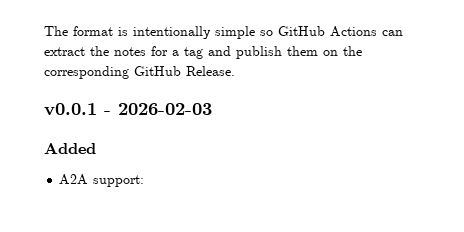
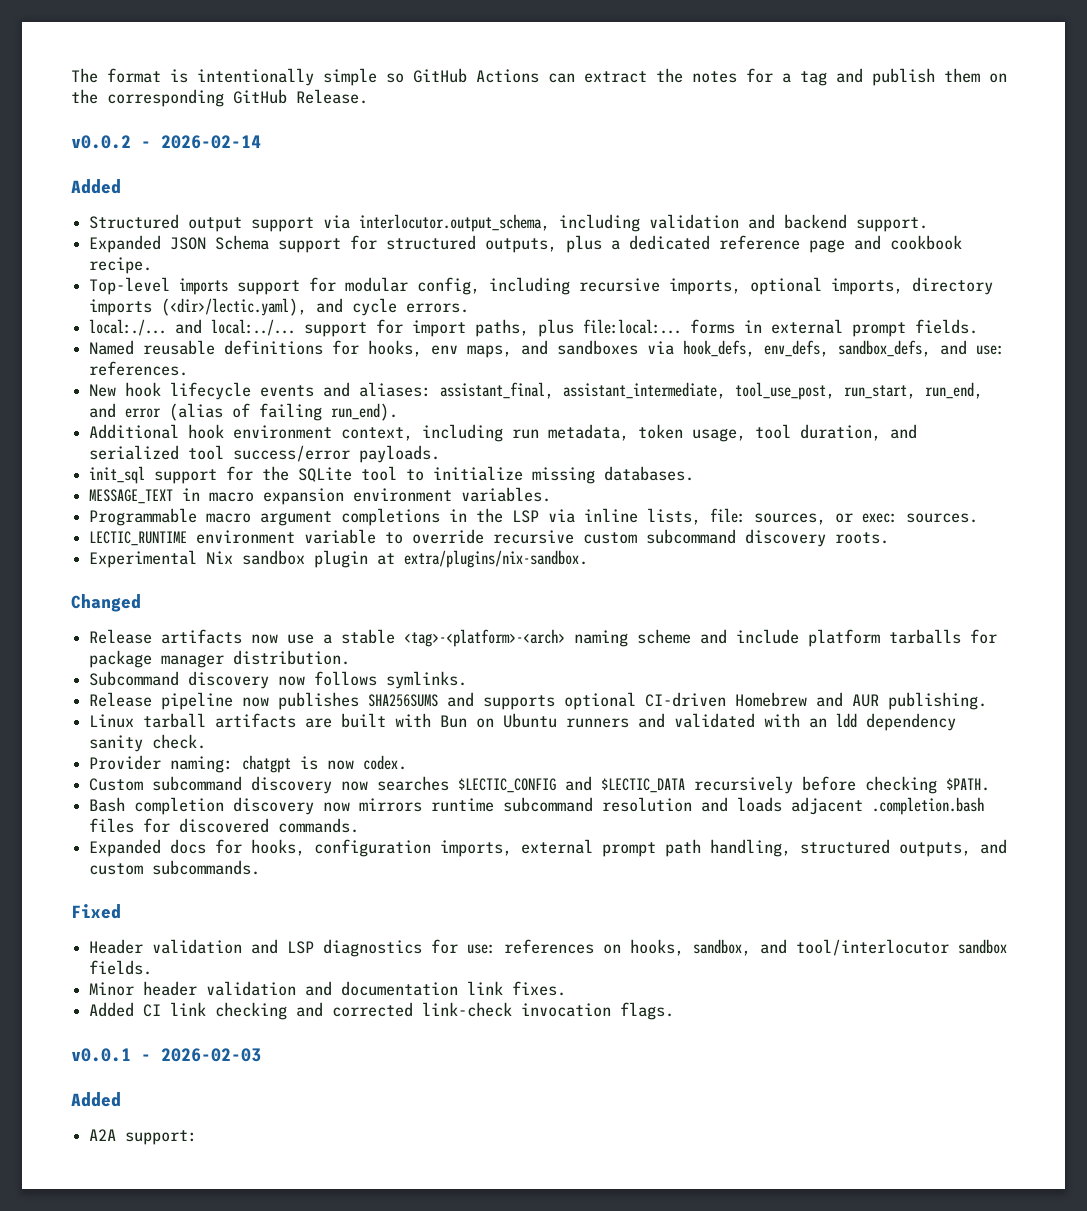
+ v0.0.2 - 2026-02-14
+ Added
+ Structured output support via interlocutor.output_schema, including validation and backend support.
+ Expanded JSON Schema support for structured outputs, plus a dedicated reference page and cookbook recipe.
+ Top-level imports support for modular config, including recursive imports, optional imports, directory imports (<dir>/lectic.yaml), and cycle errors.
+ local:./... and local:../... support for import paths, plus file:local:... forms in external prompt fields.
+ Named reusable definitions for hooks, env maps, and sandboxes via hook_defs, env_defs, sandbox_defs, and use: references.
+ New hook lifecycle events and aliases: assistant_final, assistant_intermediate, tool_use_post, run_start, run_end, and error (alias of failing run_end).
+ Additional hook environment context, including run metadata, token usage, tool duration, and serialized tool success/error payloads.
+ init_sql support for the SQLite tool to initialize missing databases.
+ MESSAGE_TEXT in macro expansion environment variables.
+ Programmable macro argument completions in the LSP via inline lists, file: sources, or exec: sources.
+ LECTIC_RUNTIME environment variable to override recursive custom subcommand discovery roots.
+ Experimental Nix sandbox plugin at extra/plugins/nix-sandbox.
+ Changed
+ Release artifacts now use a stable <tag>-<platform>-<arch> naming scheme and include platform tarballs for package manager distribution.
+ Subcommand discovery now follows symlinks.
+ Release pipeline now publishes SHA256SUMS and supports optional CI-driven Homebrew and AUR publishing.
+ Linux tarball artifacts are built with Bun on Ubuntu runners and validated with an ldd dependency sanity check.
+ Provider naming: chatgpt is now codex.
+ Custom subcommand discovery now searches $LECTIC_CONFIG and $LECTIC_DATA recursively before checking $PATH.
+ Bash completion discovery now mirrors runtime subcommand resolution and loads adjacent .completion.bash files for discovered commands.
+ Expanded docs for hooks, configuration imports, external prompt path handling, structured outputs, and custom subcommands.
+ Fixed
+ Header validation and LSP diagnostics for use: references on hooks, sandbox, and tool/interlocutor sandbox fields.
+ Minor header validation and documentation link fixes.
+ Added CI link checking and corrected link-check invocation flags.

